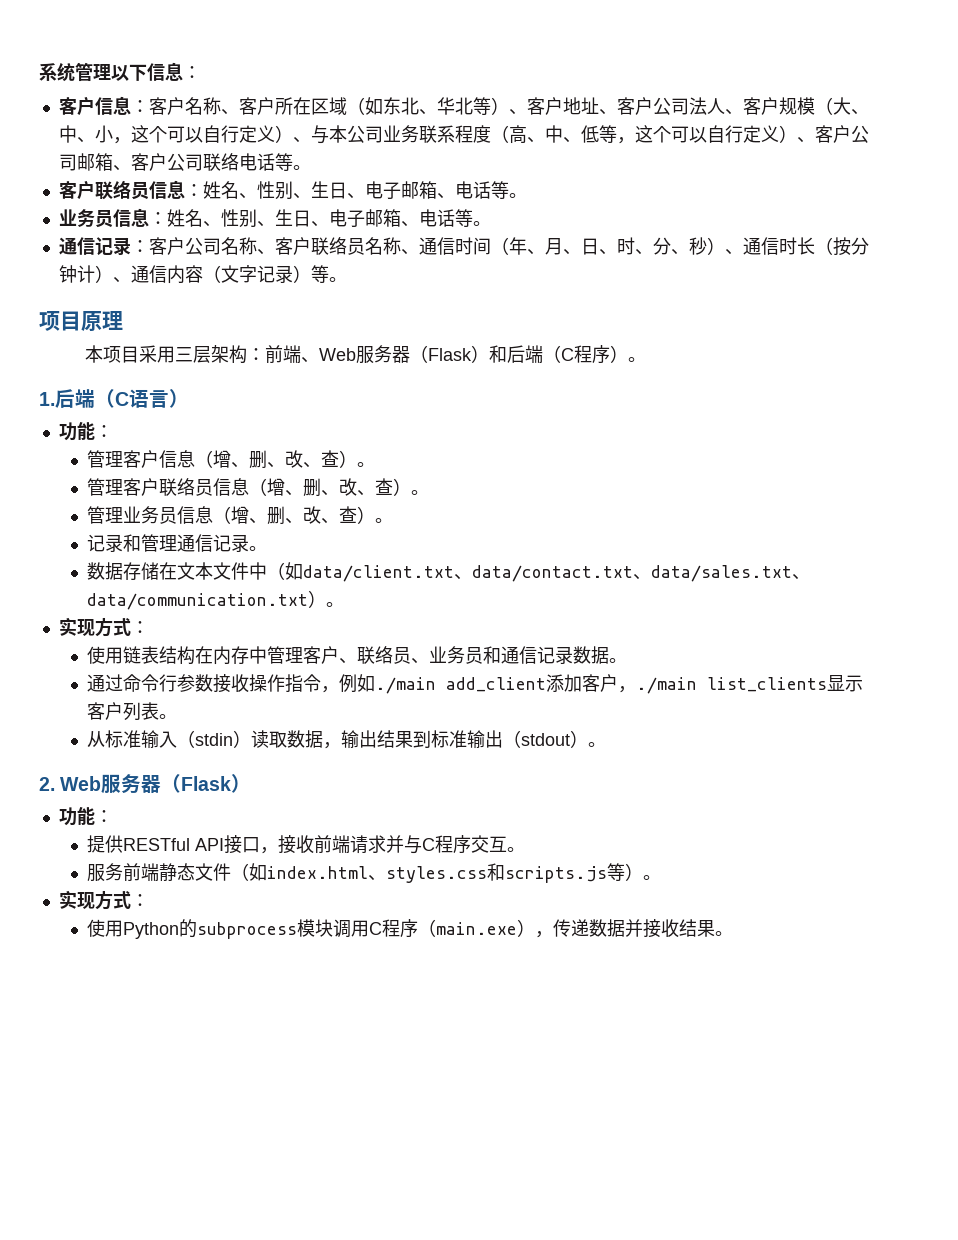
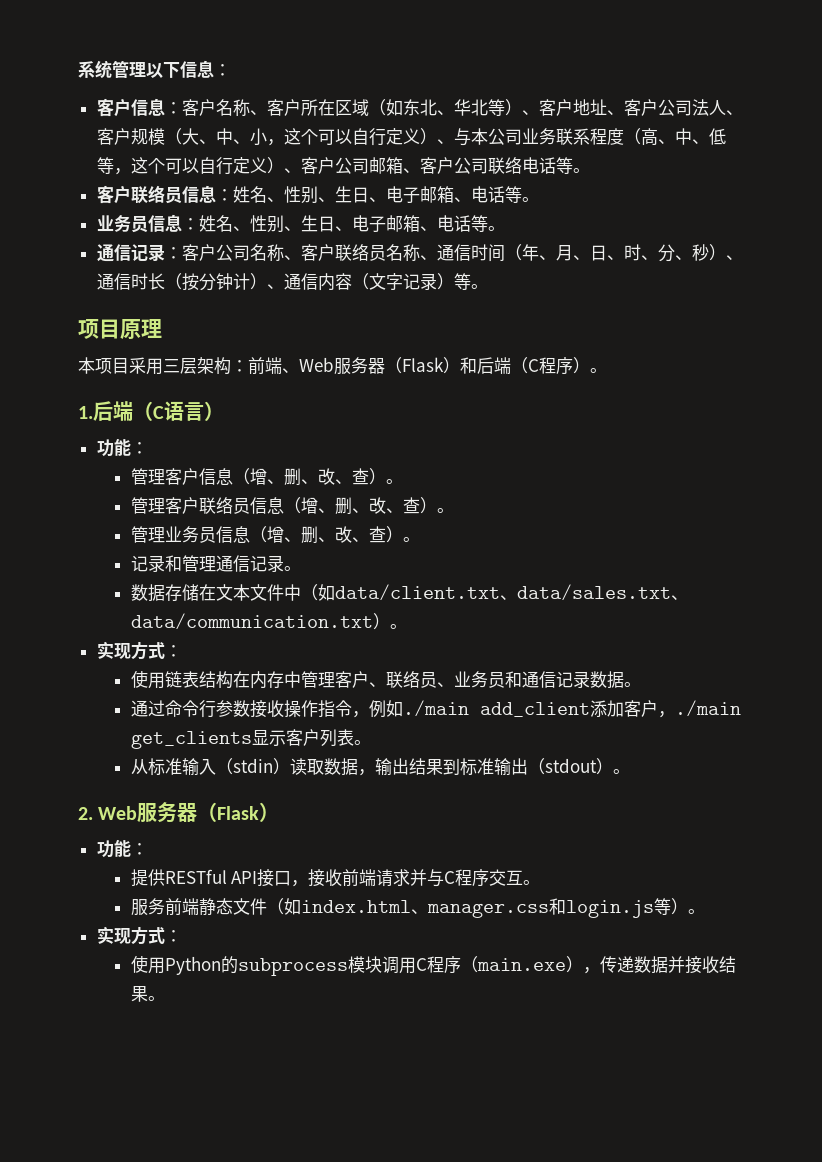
- 数据存储在文本文件中（如data/client.txt、data/contact.txt、data/sales.txt、data/communication.txt）。
+ 数据存储在文本文件中（如data/client.txt、data/sales.txt、data/communication.txt）。
- 通过命令行参数接收操作指令，例如./main add_client添加客户，./main list_clients显示客户列表。
+ 通过命令行参数接收操作指令，例如./main add_client添加客户，./main get_clients显示客户列表。
- 服务前端静态文件（如index.html、styles.css和scripts.js等）。
+ 服务前端静态文件（如index.html、manager.css和login.js等）。

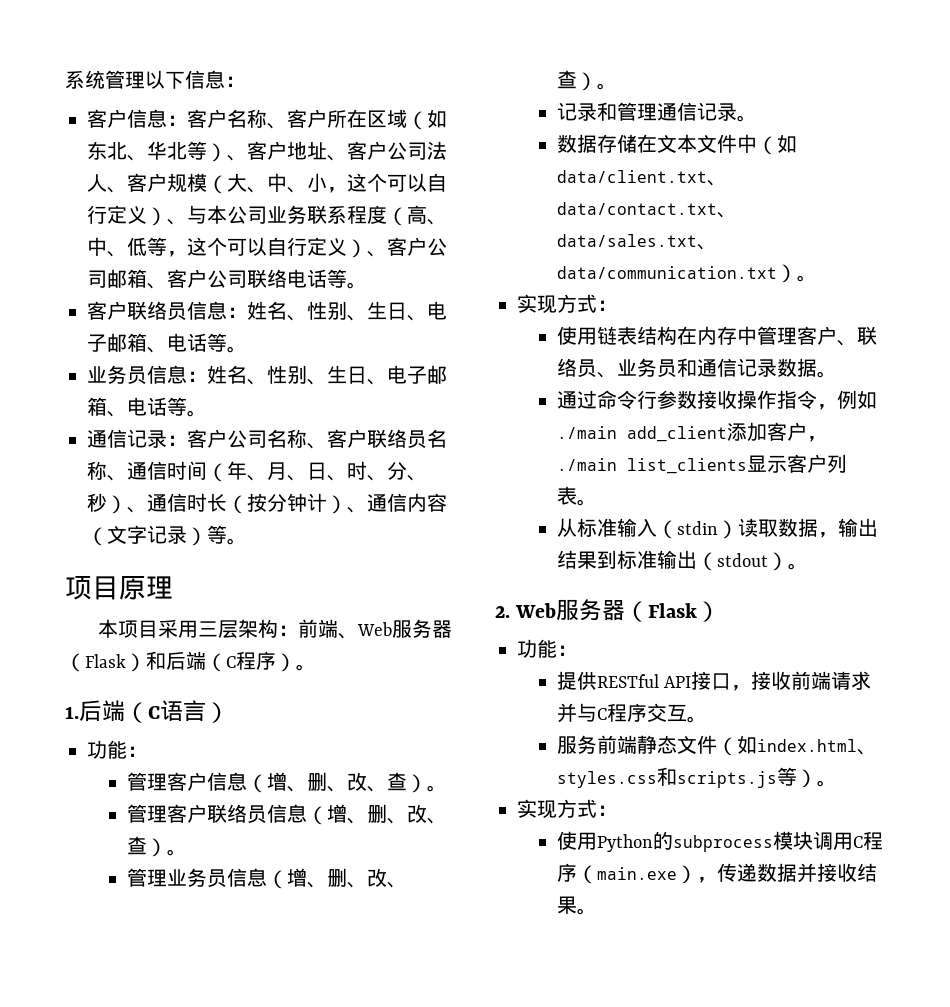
- 数据存储在文本文件中（如data/client.txt、data/sales.txt、data/communication.txt）。
+ 数据存储在文本文件中（如data/client.txt、data/contact.txt、data/sales.txt、data/communication.txt）。
- 通过命令行参数接收操作指令，例如./main add_client添加客户，./main get_clients显示客户列表。
+ 通过命令行参数接收操作指令，例如./main add_client添加客户，./main list_clients显示客户列表。
- 服务前端静态文件（如index.html、manager.css和login.js等）。
+ 服务前端静态文件（如index.html、styles.css和scripts.js等）。

